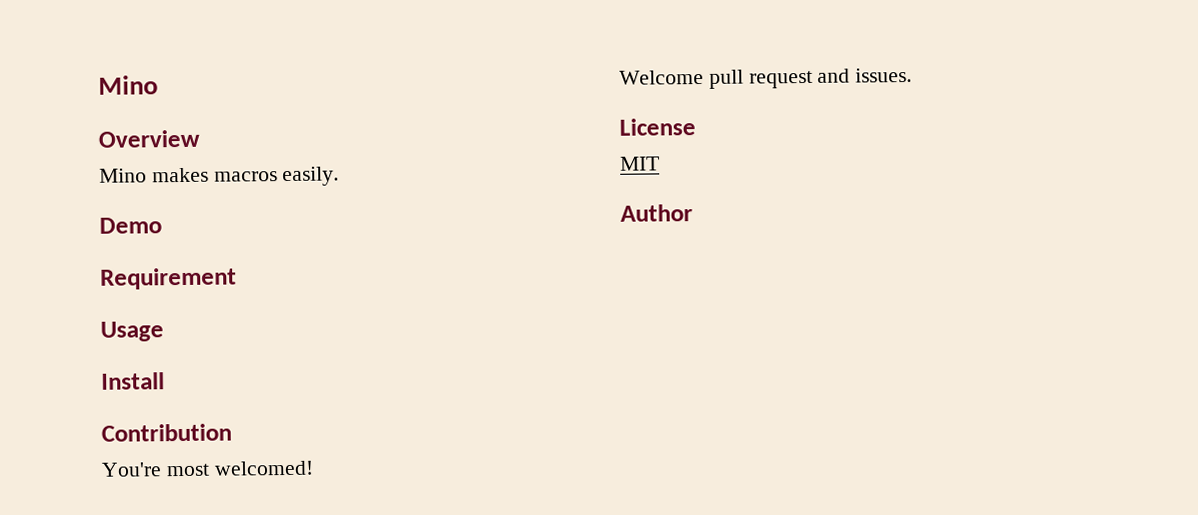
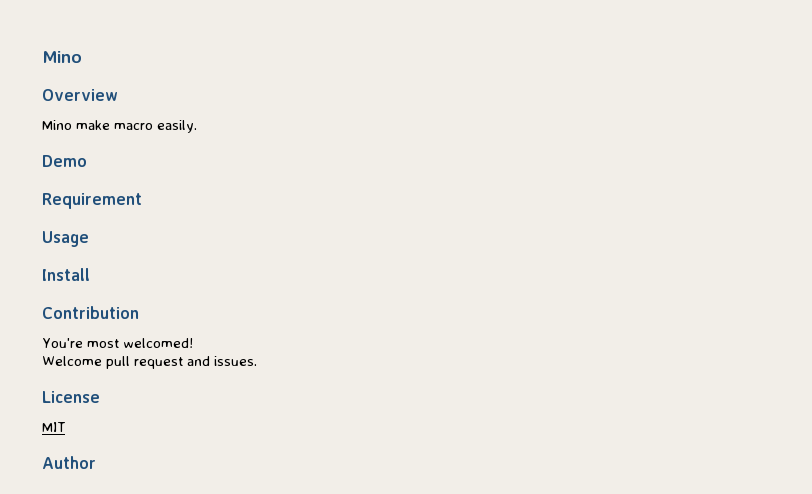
- Mino makes macros easily.
+ Mino make macro easily.

